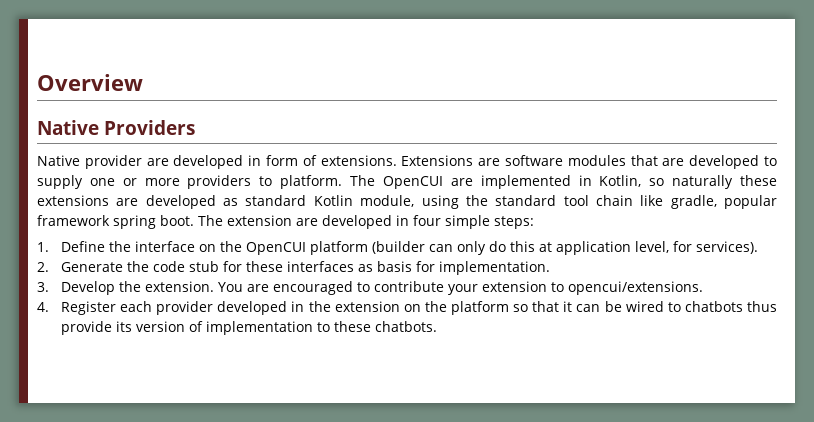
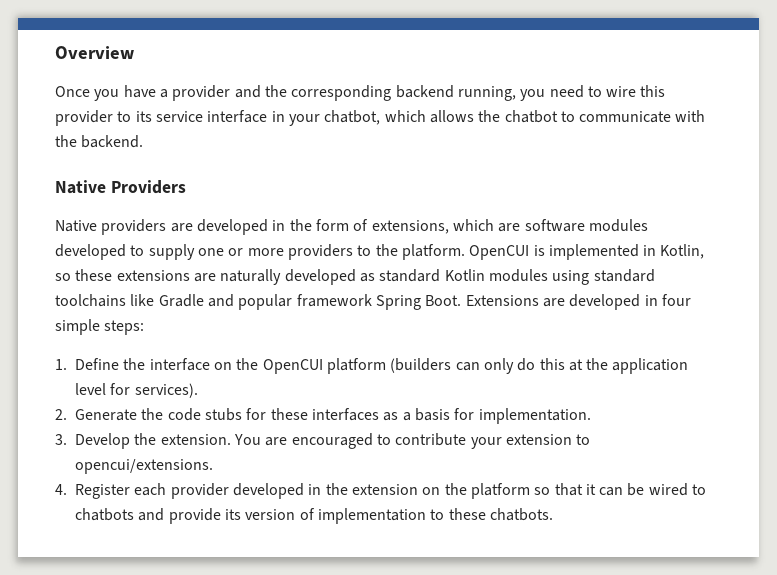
+ Once you have a provider and the corresponding backend running, you need to wire this provider to its service interface in your chatbot, which allows the chatbot to communicate with the backend.
- Native provider are developed in form of extensions. Extensions are software modules that are developed to supply one or more providers to platform. The OpenCUI are implemented in Kotlin, so naturally these extensions are developed as standard Kotlin module, using the standard tool chain like gradle, popular framework spring boot. The extension are developed in four simple steps:
+ Native providers are developed in the form of extensions, which are software modules developed to supply one or more providers to the platform. OpenCUI is implemented in Kotlin, so these extensions are naturally developed as standard Kotlin modules using standard toolchains like Gradle and popular framework Spring Boot. Extensions are developed in four simple steps:
- 1. Define the interface on the OpenCUI platform (builder can only do this at application level, for services).
+ 1. Define the interface on the OpenCUI platform (builders can only do this at the application level for services).
- 2. Generate the code stub for these interfaces as basis for implementation.
+ 2. Generate the code stubs for these interfaces as a basis for implementation.
- 4. Register each provider developed in the extension on the platform so that it can be wired to chatbots thus provide its version of implementation to these chatbots.
+ 4. Register each provider developed in the extension on the platform so that it can be wired to chatbots and provide its version of implementation to these chatbots.

